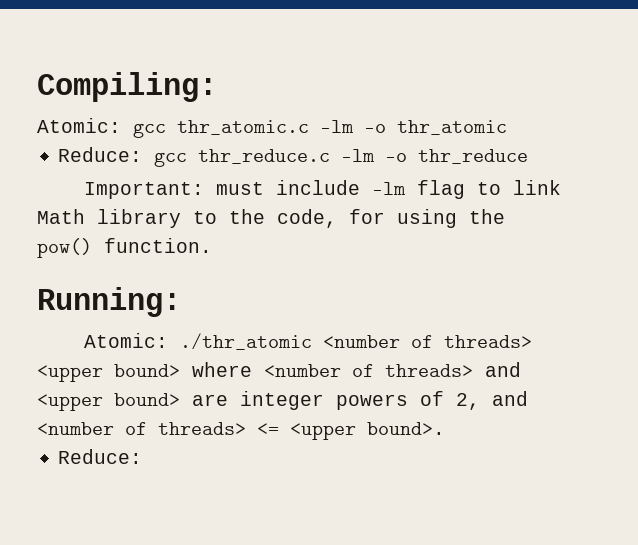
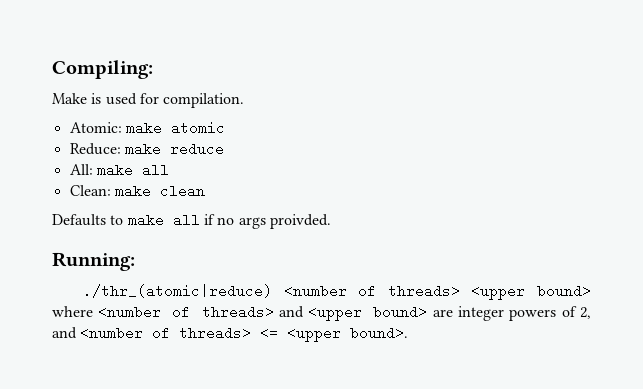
- Atomic: gcc thr_atomic.c -lm -o thr_atomic
- Reduce: gcc thr_reduce.c -lm -o thr_reduce
- Important: must include -lm flag to link Math library to the code, for using the pow() function.
+ Make is used for compilation.
+ Atomic: make atomic
+ Reduce: make reduce
+ All: make all
+ Clean: make clean
+ Defaults to make all if no args proivded.
- Atomic: ./thr_atomic <number of threads> <upper bound> where <number of threads> and <upper bound> are integer powers of 2, and <number of threads> <= <upper bound>.
- Reduce:
+ ./thr_(atomic|reduce) <number of threads> <upper bound> where <number of threads> and <upper bound> are integer powers of 2, and <number of threads> <= <upper bound>.

